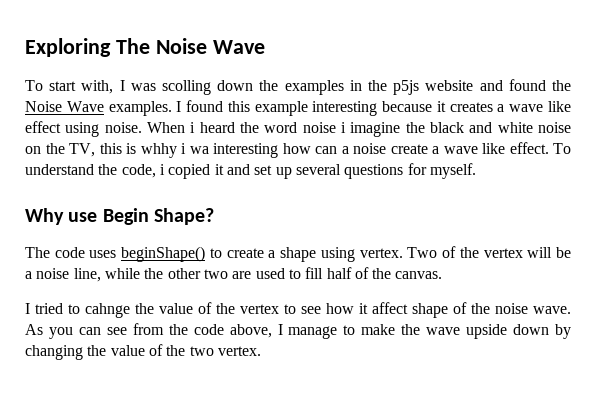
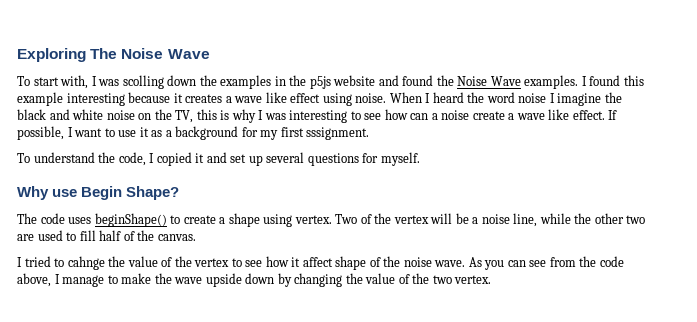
- When i heard the word noise i imagine the black and white noise on the TV, this is whhy i wa interesting how can a noise create a wave like effect. To understand the code, i copied it and set up several questions for myself.
+ When I heard the word noise I imagine the black and white noise on the TV, this is why I was interesting to see how can a noise create a wave like effect. If possible, I want to use it as a background for my first sssignment.
+ To understand the code, I copied it and set up several questions for myself.

